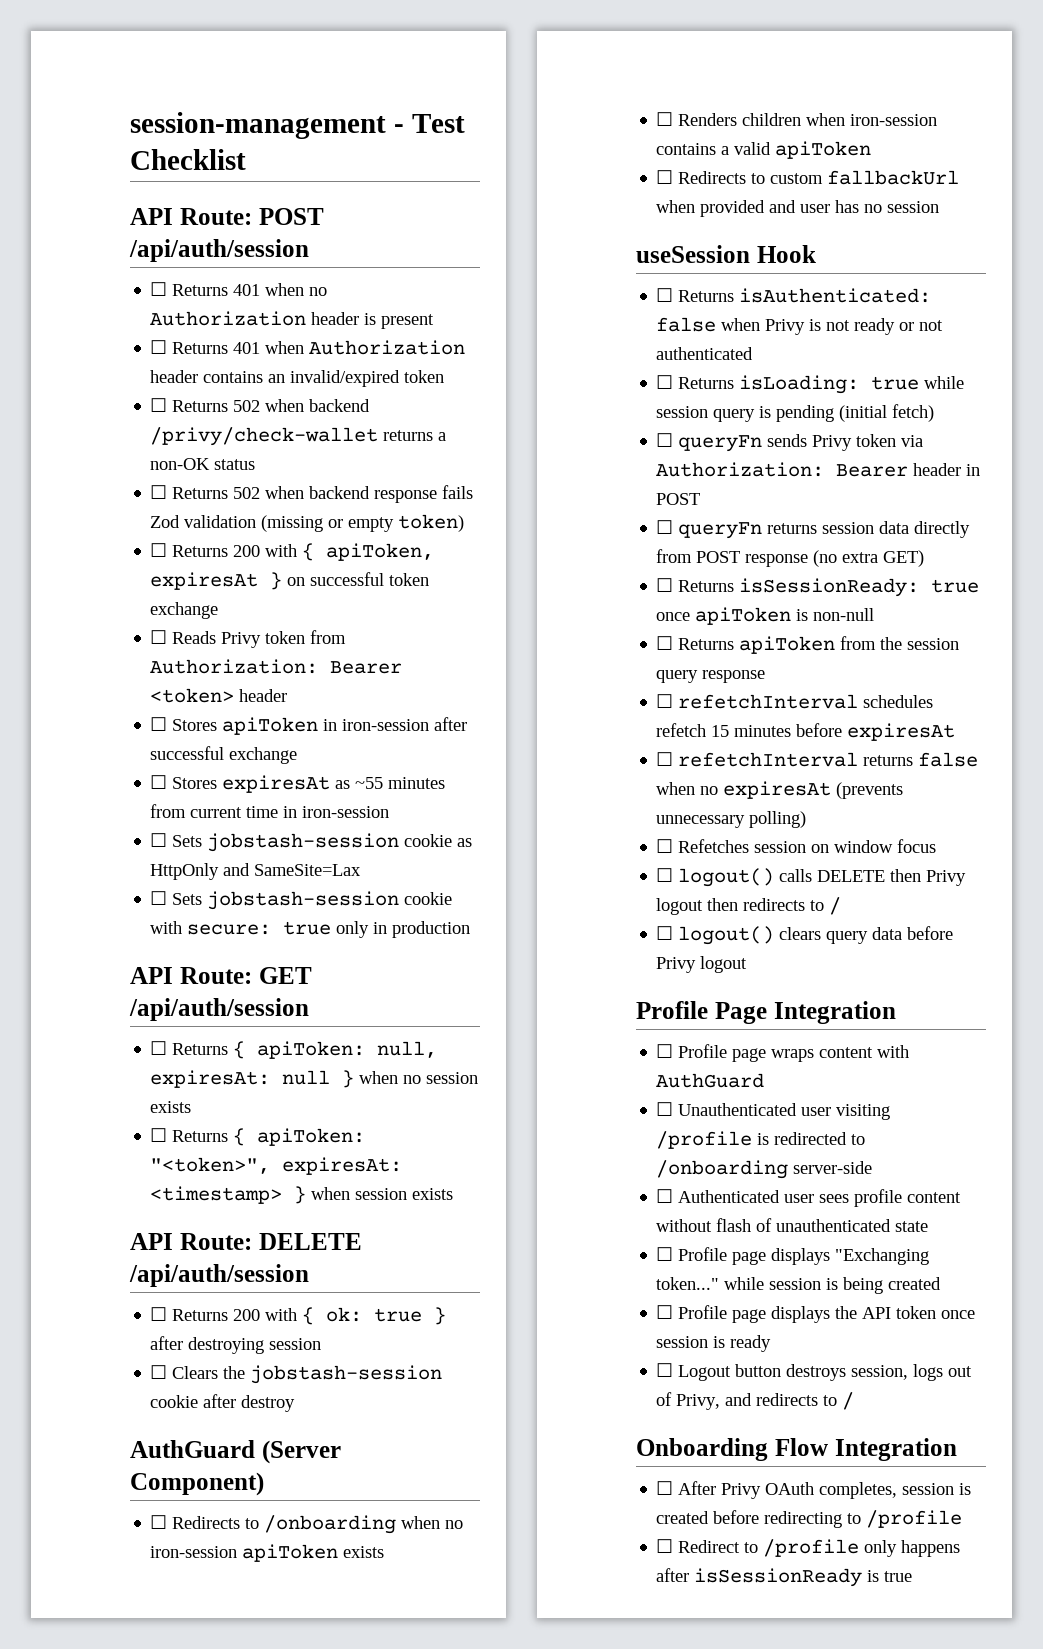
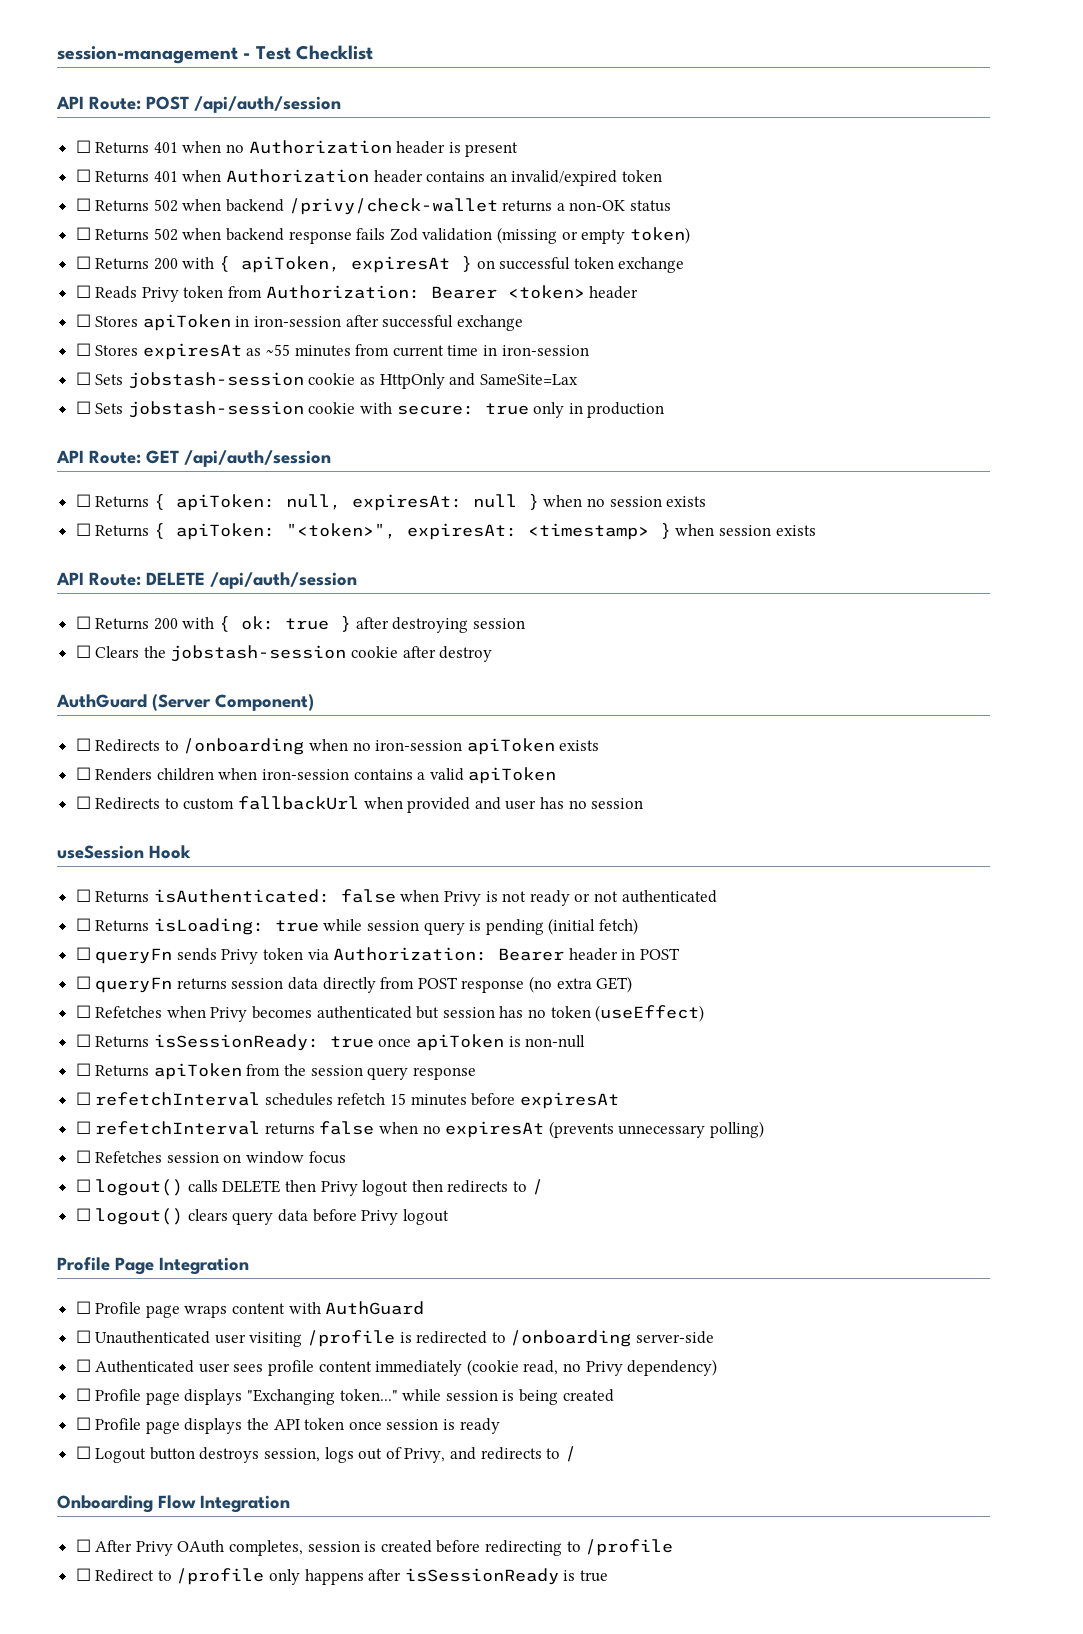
+ ☐ Refetches when Privy becomes authenticated but session has no token (useEffect)
- ☐ Authenticated user sees profile content without flash of unauthenticated state
+ ☐ Authenticated user sees profile content immediately (cookie read, no Privy dependency)

